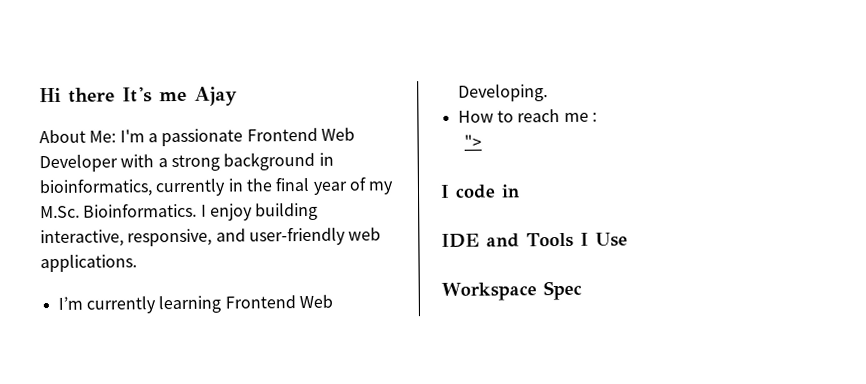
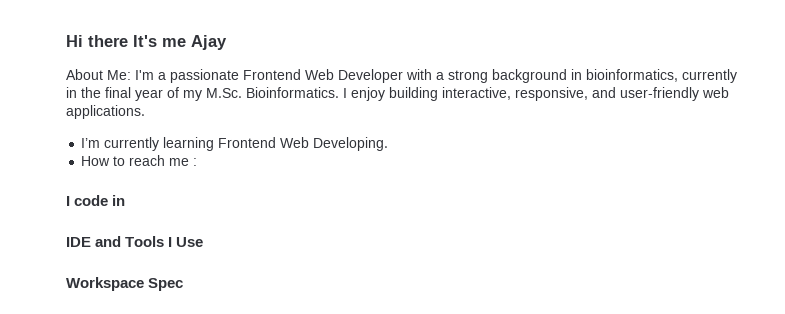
- ">

